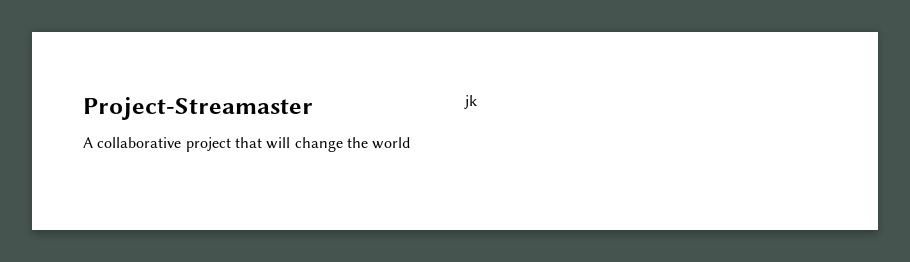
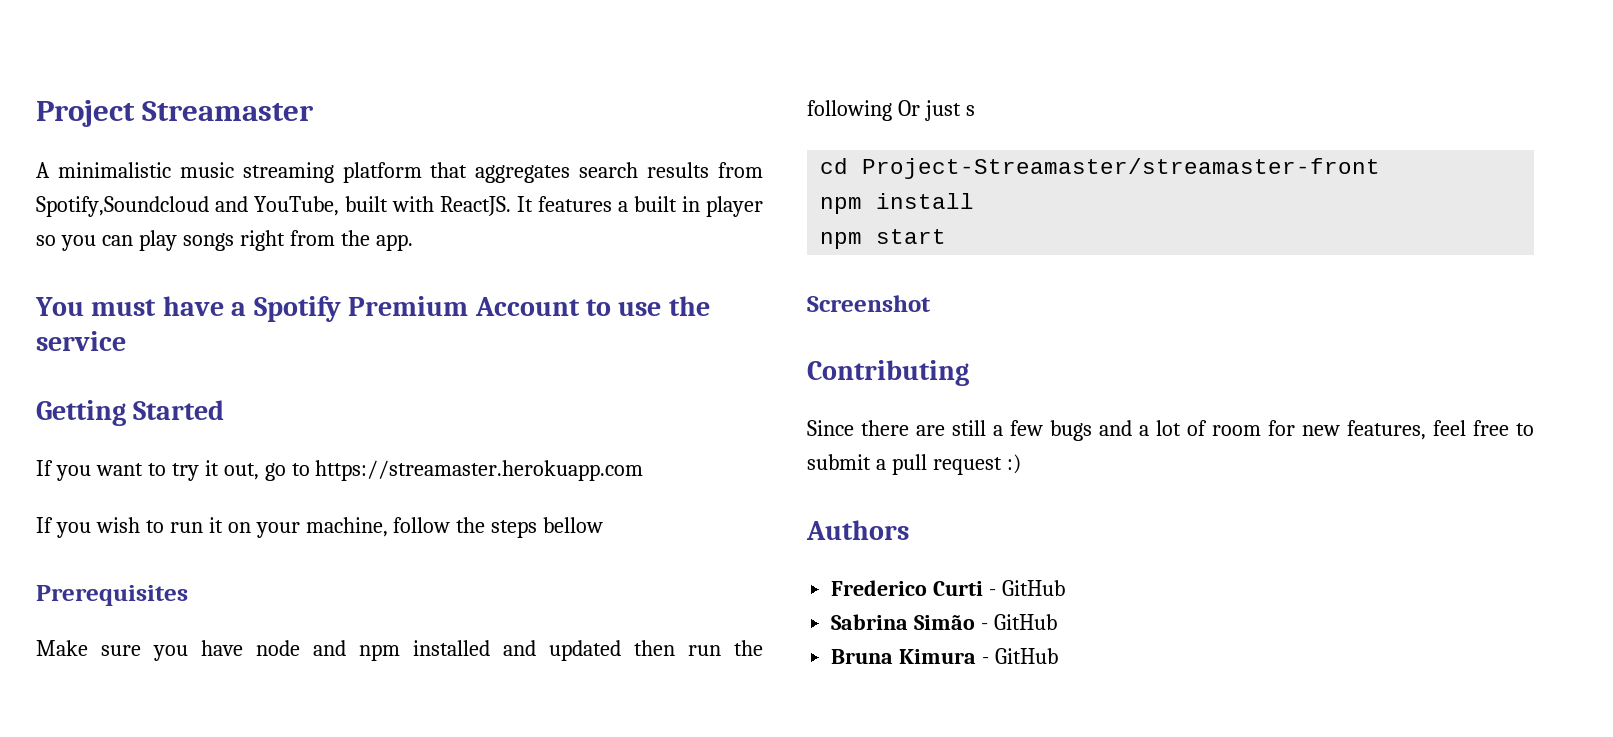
- Project-Streamaster
+ Project Streamaster
- A collaborative project that will change the world jk
+ A minimalistic music streaming platform that aggregates search results from Spotify,Soundcloud and YouTube, built with ReactJS. It features a built in player so you can play songs right from the app.
+ You must have a Spotify Premium Account to use the service
+ Getting Started
+ If you want to try it out, go to https://streamaster.herokuapp.com
+ If you wish to run it on your machine, follow the steps bellow
+ Prerequisites
+ Make sure you have node and npm installed and updated then run the following Or just s
+ cd Project-Streamaster/streamaster-front
+ npm install
+ npm start
+ Screenshot
+ Contributing
+ Since there are still a few bugs and a lot of room for new features, feel free to submit a pull request :)
+ Authors
+ Frederico Curti - GitHub
+ Sabrina Simão - GitHub
+ Bruna Kimura - GitHub

